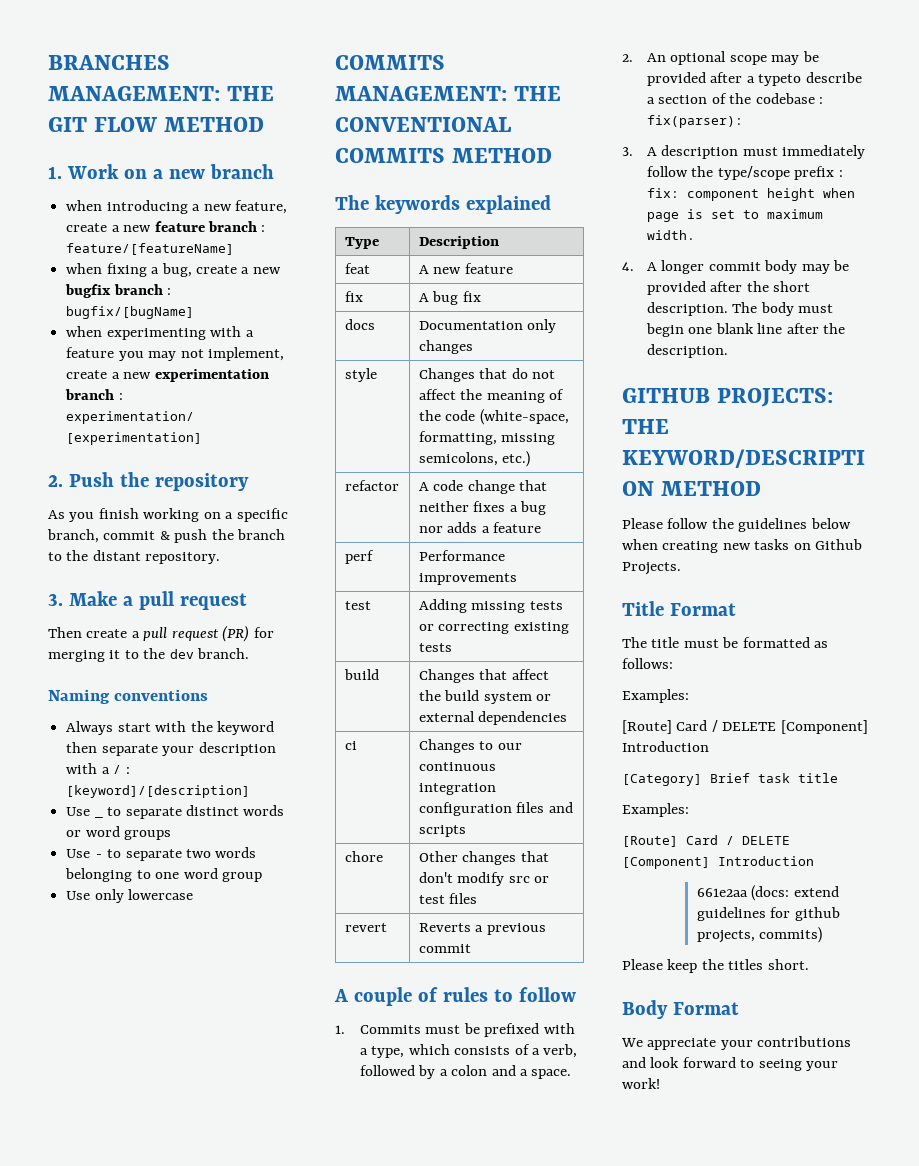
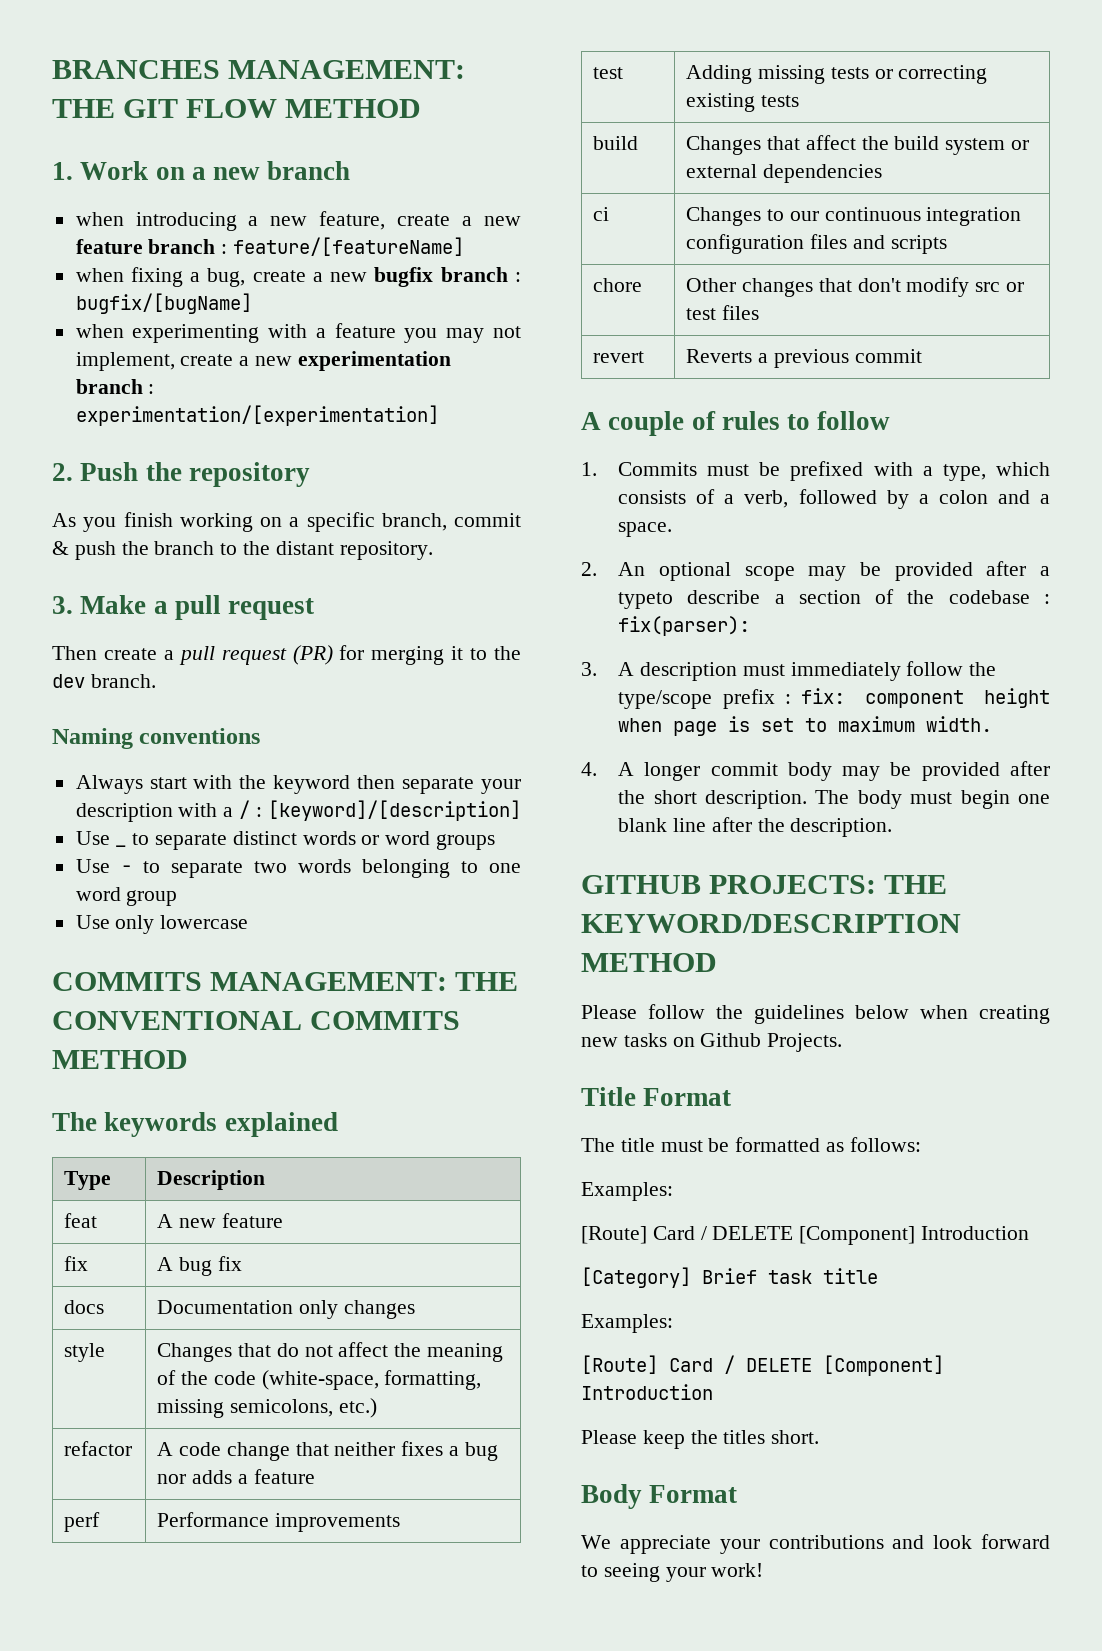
- 661e2aa (docs: extend guidelines for github projects, commits)

